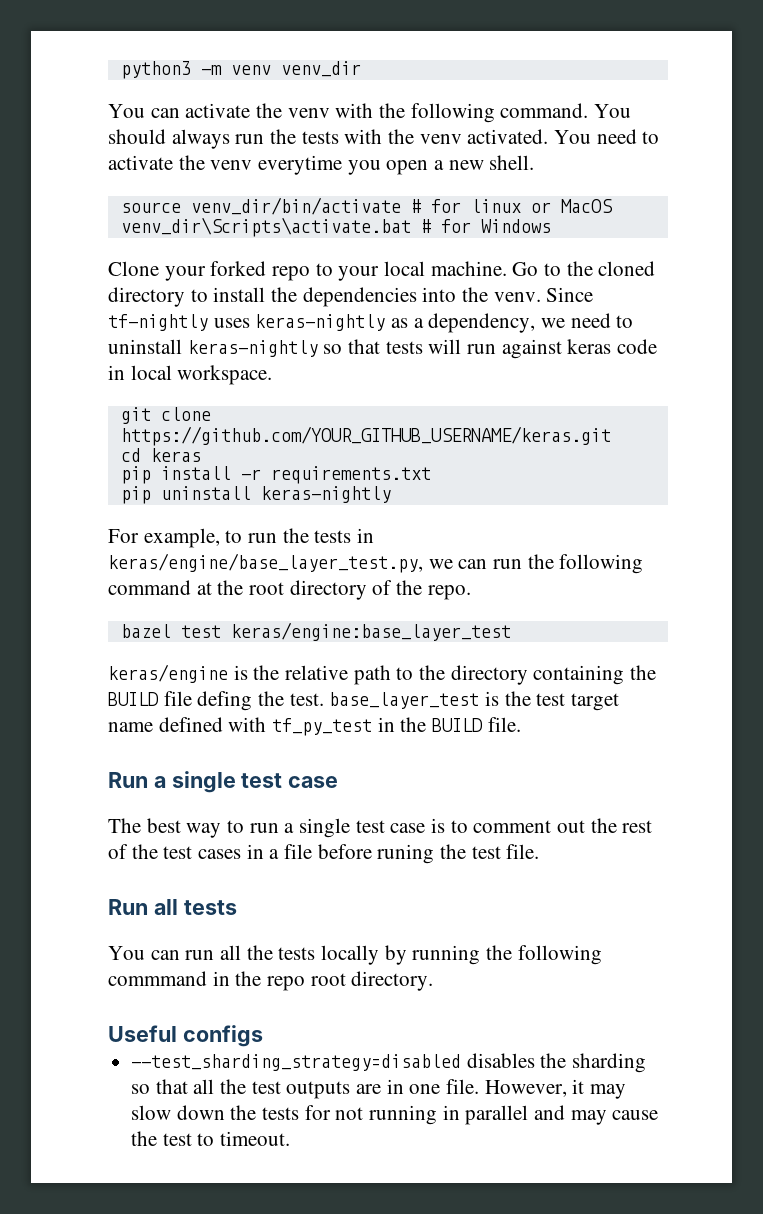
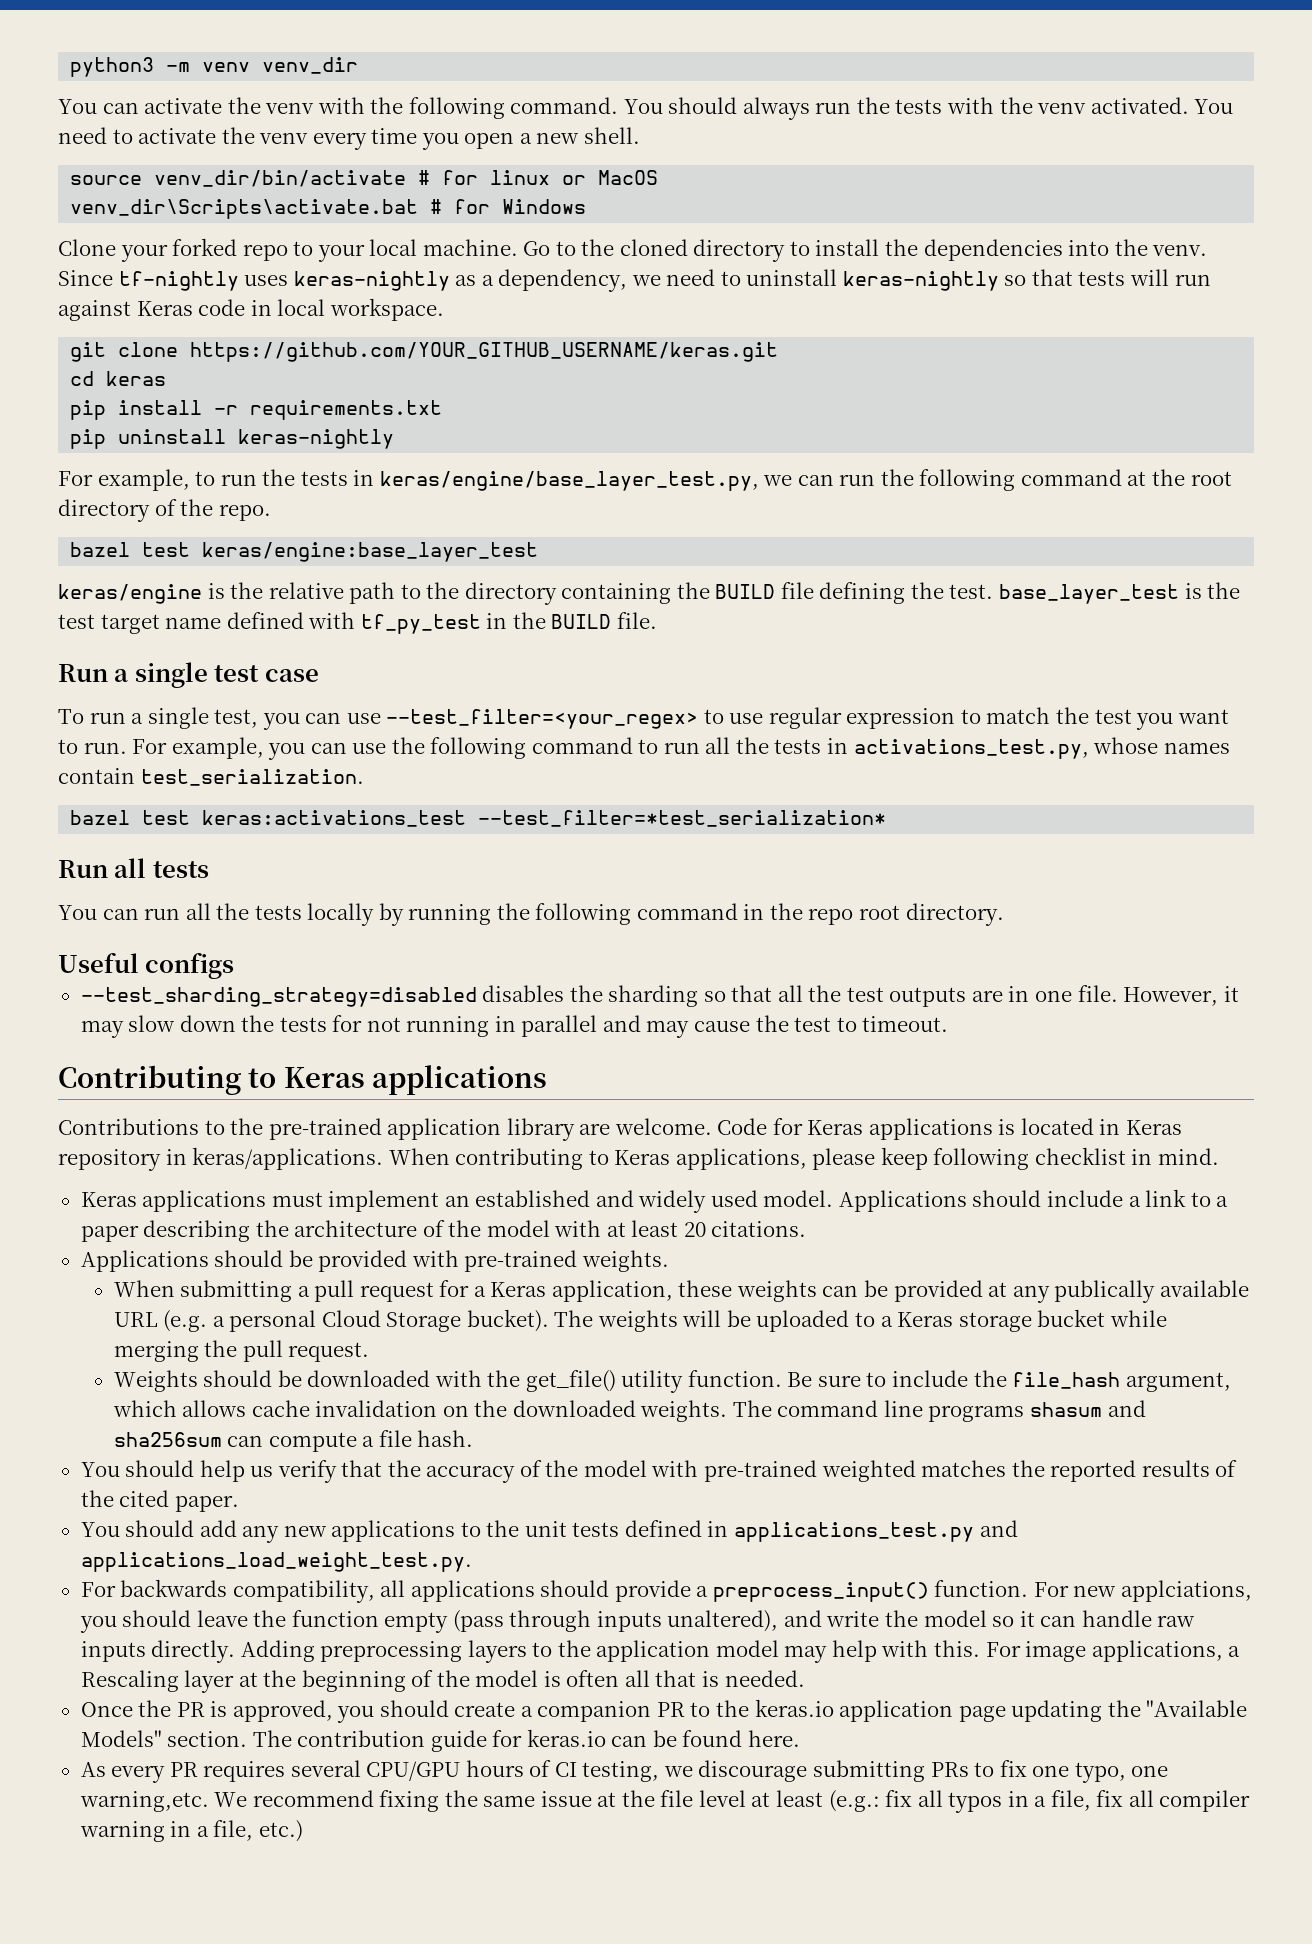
- You need to activate the venv everytime you open a new shell.
+ You need to activate the venv every time you open a new shell.
- Since tf-nightly uses keras-nightly as a dependency, we need to uninstall keras-nightly so that tests will run against keras code in local workspace.
+ Since tf-nightly uses keras-nightly as a dependency, we need to uninstall keras-nightly so that tests will run against Keras code in local workspace.
- keras/engine is the relative path to the directory containing the BUILD file defing the test. base_layer_test is the test target name defined with tf_py_test in the BUILD file.
+ keras/engine is the relative path to the directory containing the BUILD file defining the test. base_layer_test is the test target name defined with tf_py_test in the BUILD file.
- The best way to run a single test case is to comment out the rest of the test cases in a file before runing the test file.
+ To run a single test, you can use --test_filter=<your_regex> to use regular expression to match the test you want to run. For example, you can use the following command to run all the tests in activations_test.py, whose names contain test_serialization.
+ bazel test keras:activations_test --test_filter=*test_serialization*
- You can run all the tests locally by running the following commmand in the repo root directory.
+ You can run all the tests locally by running the following command in the repo root directory.
+ Contributing to Keras applications
+ Contributions to the pre-trained application library are welcome. Code for Keras applications is located in Keras repository in keras/applications. When contributing to Keras applications, please keep following checklist in mind.
+ Keras applications must implement an established and widely used model. Applications should include a link to a paper describing the architecture of the model with at least 20 citations.
+ Applications should be provided with pre-trained weights.
+ When submitting a pull request for a Keras application, these weights can be provided at any publically available URL (e.g. a personal Cloud Storage bucket). The weights will be uploaded to a Keras storage bucket while merging the pull request.
+ Weights should be downloaded with the get_file() utility function. Be sure to include the file_hash argument, which allows cache invalidation on the downloaded weights. The command line programs shasum and sha256sum can compute a file hash.
+ You should help us verify that the accuracy of the model with pre-trained weighted matches the reported results of the cited paper.
+ You should add any new applications to the unit tests defined in applications_test.py and applications_load_weight_test.py.
+ For backwards compatibility, all applications should provide a preprocess_input() function. For new applciations, you should leave the function empty (pass through inputs unaltered), and write the model so it can handle raw inputs directly. Adding preprocessing layers to the application model may help with this. For image applications, a Rescaling layer at the beginning of the model is often all that is needed.
+ Once the PR is approved, you should create a companion PR to the keras.io application page updating the "Available Models" section. The contribution guide for keras.io can be found here.
+ As every PR requires several CPU/GPU hours of CI testing, we discourage submitting PRs to fix one typo, one warning,etc. We recommend fixing the same issue at the file level at least (e.g.: fix all typos in a file, fix all compiler warning in a file, etc.)

